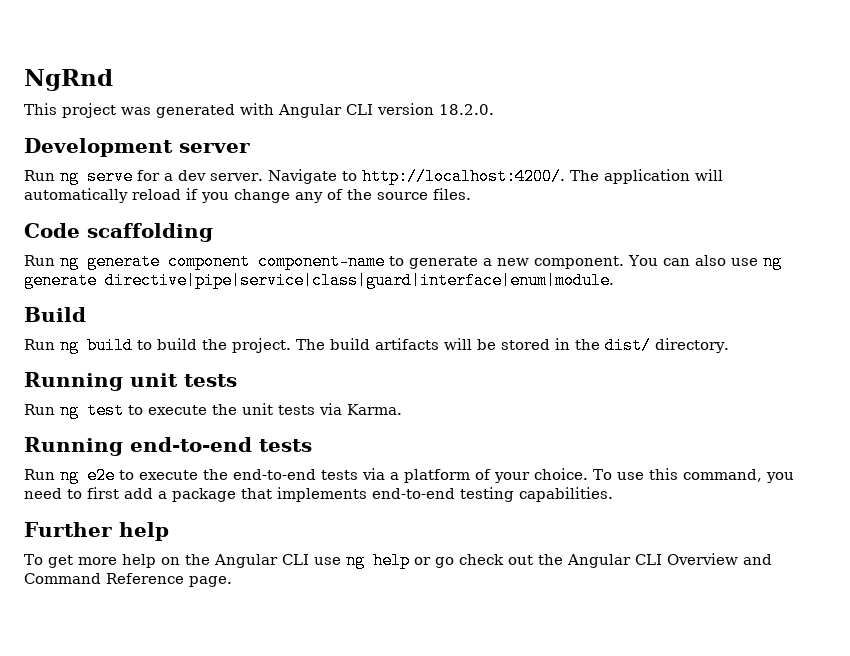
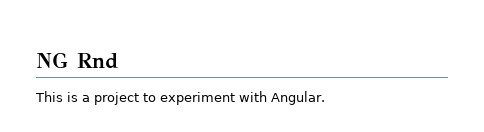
- NgRnd
+ NG Rnd
- This project was generated with Angular CLI version 18.2.0.
- Development server
- Run ng serve for a dev server. Navigate to http://localhost:4200/. The application will automatically reload if you change any of the source files.
- Code scaffolding
- Run ng generate component component-name to generate a new component. You can also use ng generate directive|pipe|service|class|guard|interface|enum|module.
- Build
- Run ng build to build the project. The build artifacts will be stored in the dist/ directory.
- Running unit tests
- Run ng test to execute the unit tests via Karma.
- Running end-to-end tests
- Run ng e2e to execute the end-to-end tests via a platform of your choice. To use this command, you need to first add a package that implements end-to-end testing capabilities.
- Further help
- To get more help on the Angular CLI use ng help or go check out the Angular CLI Overview and Command Reference page.
+ This is a project to experiment with Angular.

